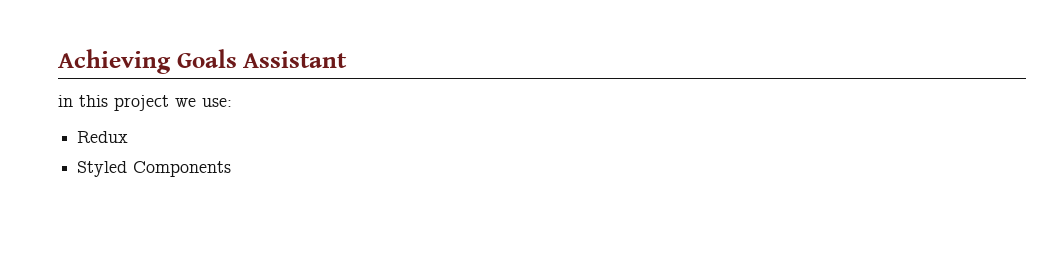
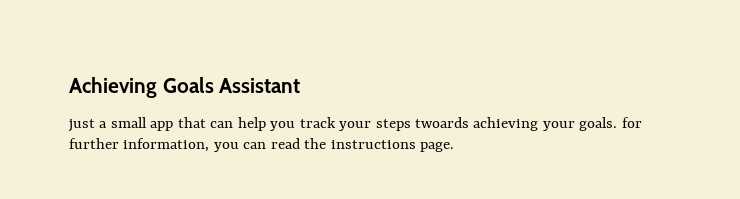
- in this project we use:
- Redux
- Styled Components
+ just a small app that can help you track your steps twoards achieving your goals. for further information, you can read the instructions page.

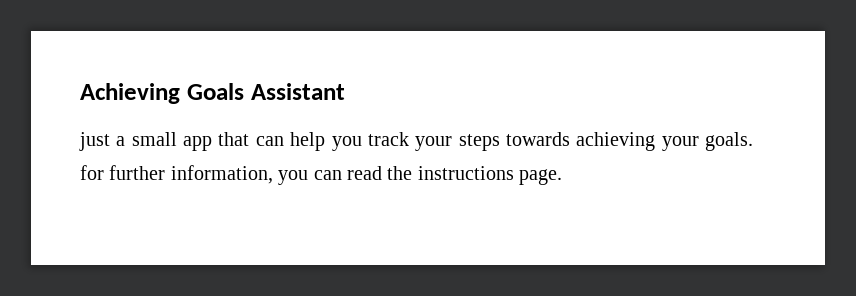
- just a small app that can help you track your steps twoards achieving your goals. for further information, you can read the instructions page.
+ just a small app that can help you track your steps towards achieving your goals. for further information, you can read the instructions page.

